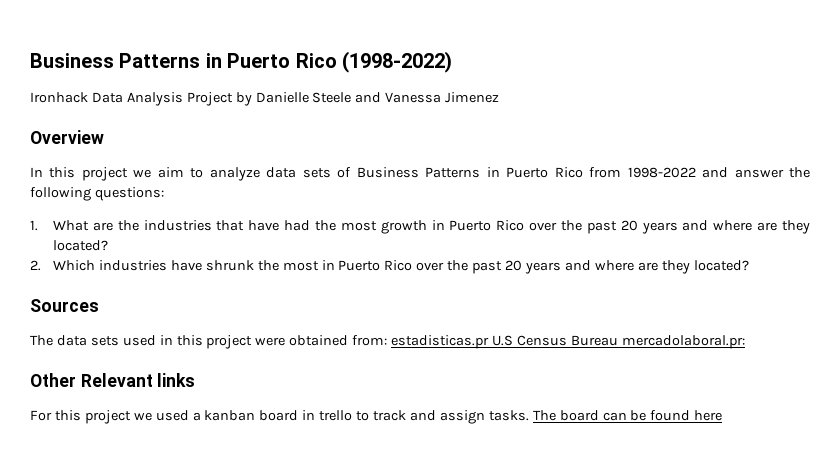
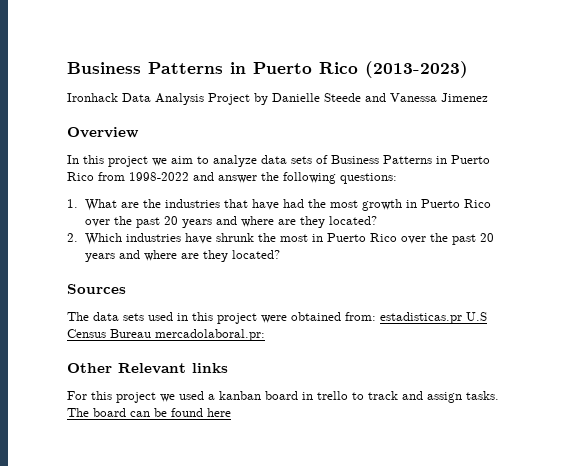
- Business Patterns in Puerto Rico (1998-2022)
+ Business Patterns in Puerto Rico (2013-2023)
- Ironhack Data Analysis Project by Danielle Steele and Vanessa Jimenez
+ Ironhack Data Analysis Project by Danielle Steede and Vanessa Jimenez

